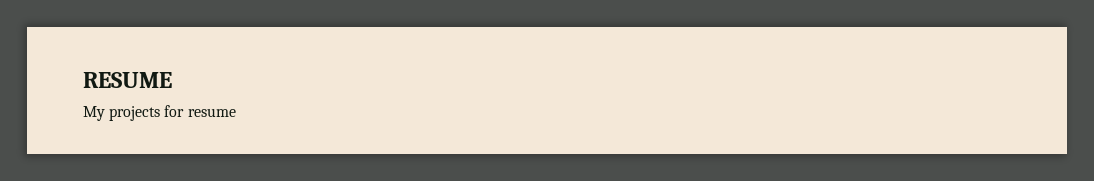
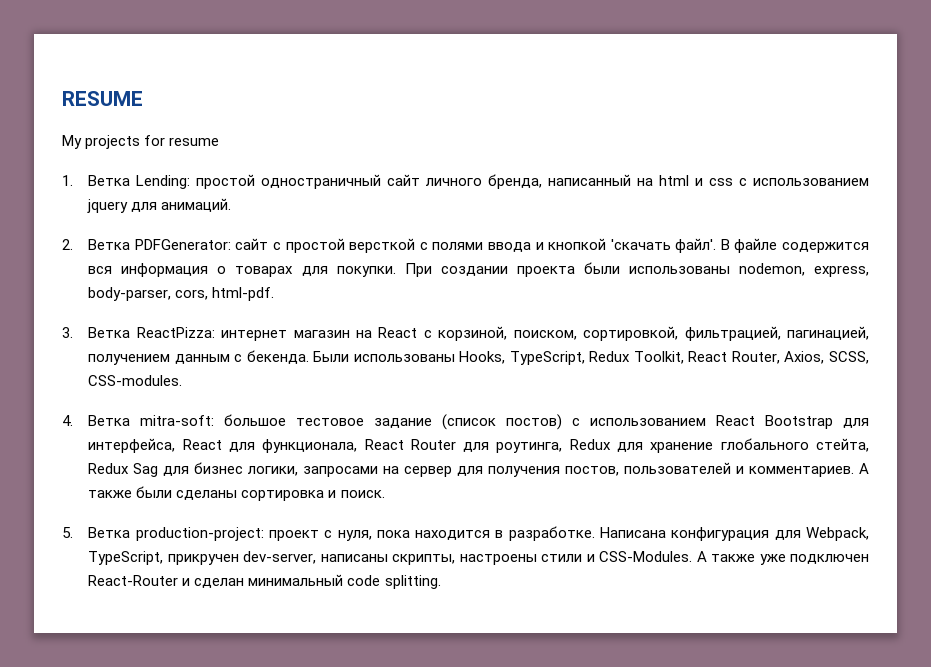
+ 1. Ветка Lending: простой одностраничный сайт личного бренда, написанный на html и css с использованием jquery для анимаций.
+ 2. Ветка PDFGenerator: сайт с простой версткой с полями ввода и кнопкой 'скачать файл'. В файле содержится вся информация о товарах для покупки. При создании проекта были использованы nodemon, express, body-parser, cors, html-pdf.
+ 3. Ветка ReactPizza: интернет магазин на React с корзиной, поиском, сортировкой, фильтрацией, пагинацией, получением данным с бекенда. Были использованы Hooks, TypeScript, Redux Toolkit, React Router, Axios, SCSS, CSS-modules.
+ 4. Ветка mitra-soft: большое тестовое задание (список постов) с использованием React Bootstrap для интерфейса, React для функционала, React Router для роутинга, Redux для хранение глобального стейта, Redux Sag для бизнес логики, запросами на сервер для получения постов, пользователей и комментариев. А также были сделаны сортировка и поиск.
+ 5. Ветка production-project: проект с нуля, пока находится в разработке. Написана конфигурация для Webpack, TypeScript, прикручен dev-server, написаны скрипты, настроены стили и CSS-Modules. А также уже подключен React-Router и сделан минимальный code splitting.

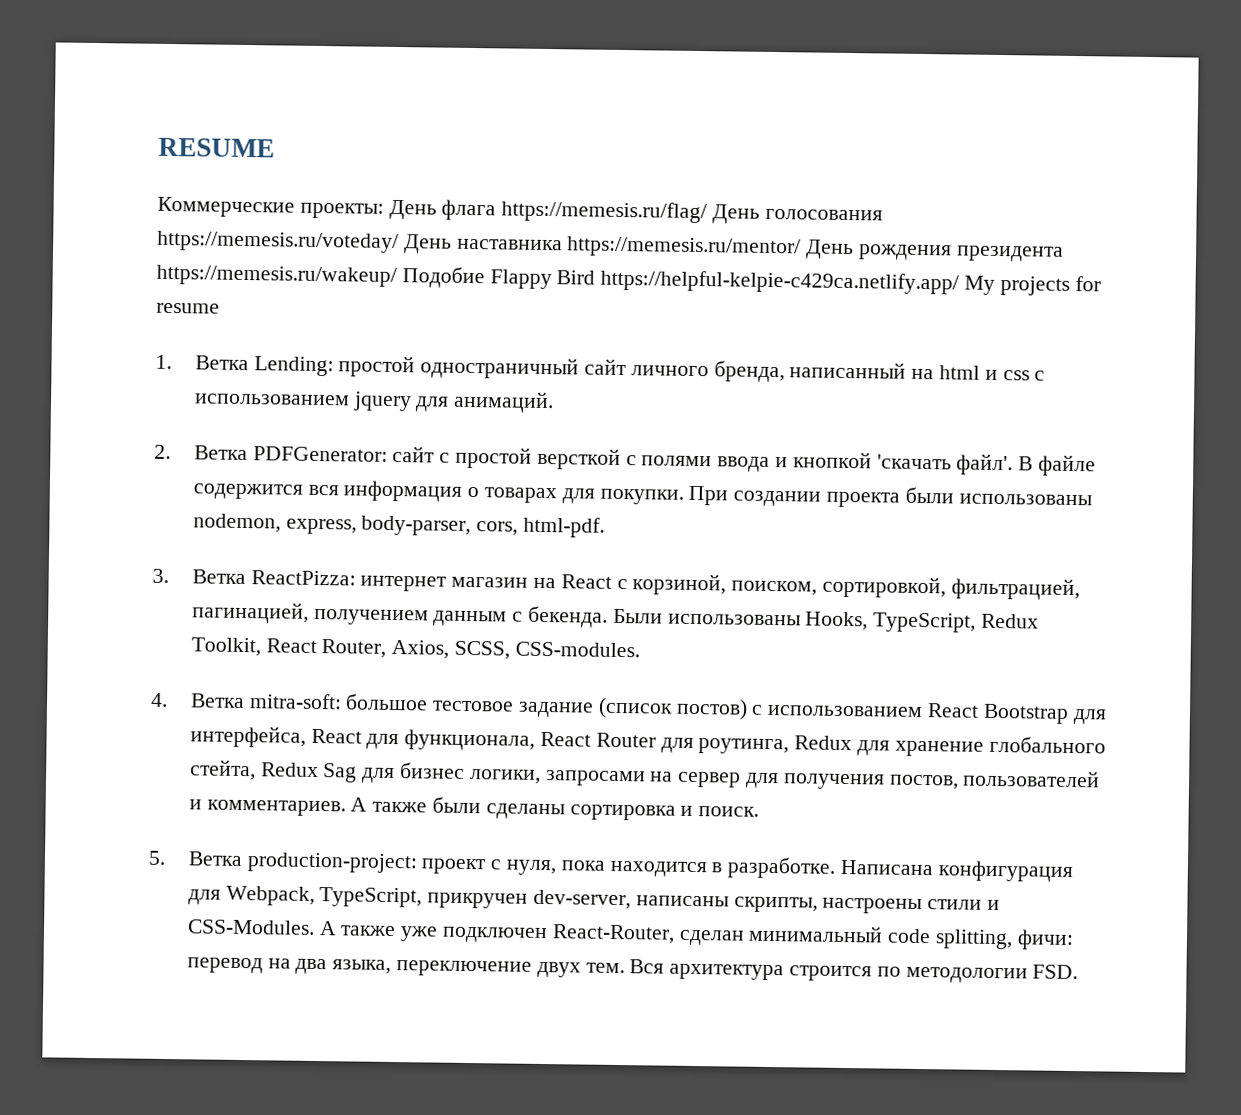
- My projects for resume
+ Коммерческие проекты: День флага https://memesis.ru/flag/ День голосования https://memesis.ru/voteday/ День наставника https://memesis.ru/mentor/ День рождения президента https://memesis.ru/wakeup/ Подобие Flappy Bird https://helpful-kelpie-c429ca.netlify.app/ My projects for resume
- А также уже подключен React-Router и сделан минимальный code splitting.
+ А также уже подключен React-Router, сделан минимальный code splitting, фичи: перевод на два языка, переключение двух тем. Вся архитектура строится по методологии FSD.

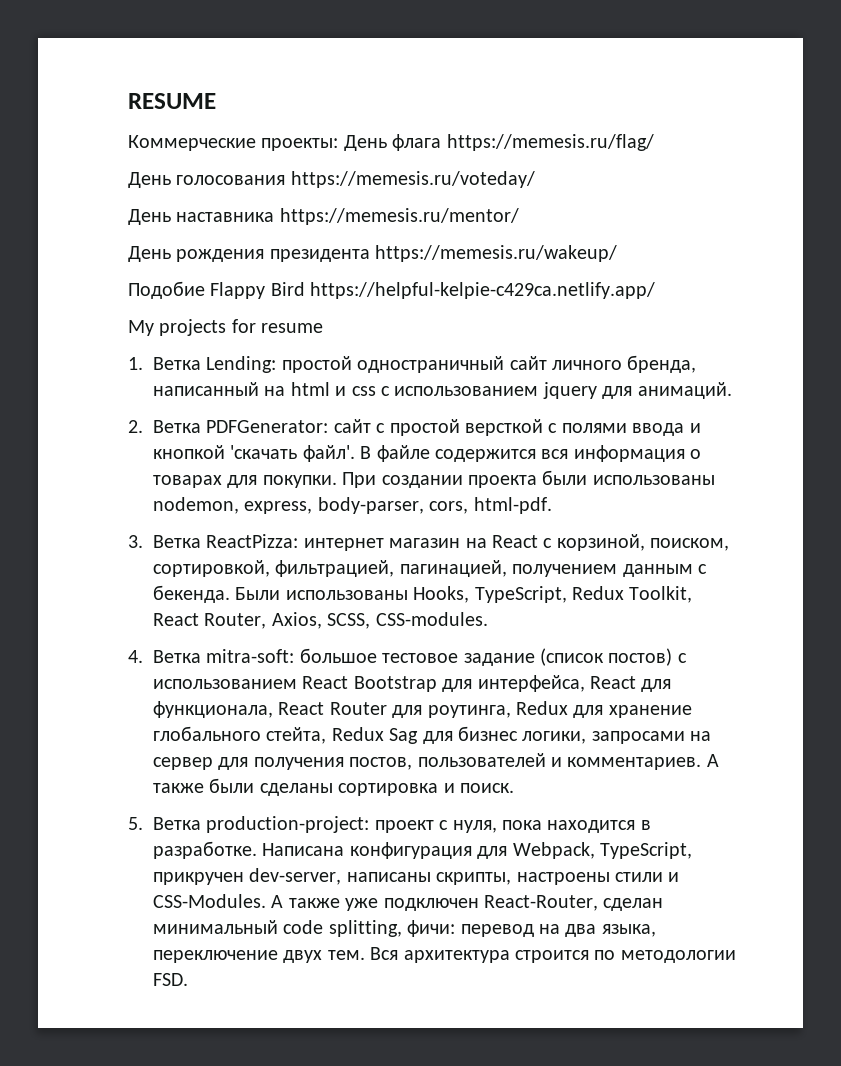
- Коммерческие проекты: День флага https://memesis.ru/flag/ День голосования https://memesis.ru/voteday/ День наставника https://memesis.ru/mentor/ День рождения президента https://memesis.ru/wakeup/ Подобие Flappy Bird https://helpful-kelpie-c429ca.netlify.app/ My projects for resume
+ Коммерческие проекты: День флага https://memesis.ru/flag/
+ День голосования https://memesis.ru/voteday/
+ День наставника https://memesis.ru/mentor/
+ День рождения президента https://memesis.ru/wakeup/
+ Подобие Flappy Bird https://helpful-kelpie-c429ca.netlify.app/
+ My projects for resume

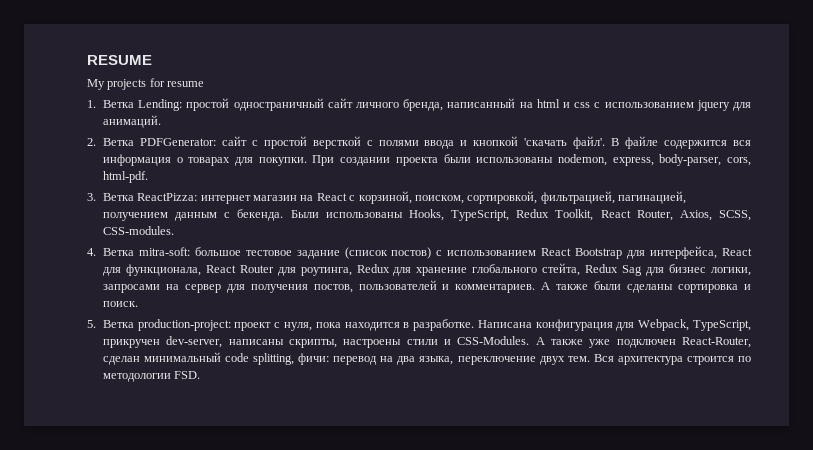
- Коммерческие проекты: День флага https://memesis.ru/flag/
- День голосования https://memesis.ru/voteday/
- День наставника https://memesis.ru/mentor/
- День рождения президента https://memesis.ru/wakeup/
- Подобие Flappy Bird https://helpful-kelpie-c429ca.netlify.app/

